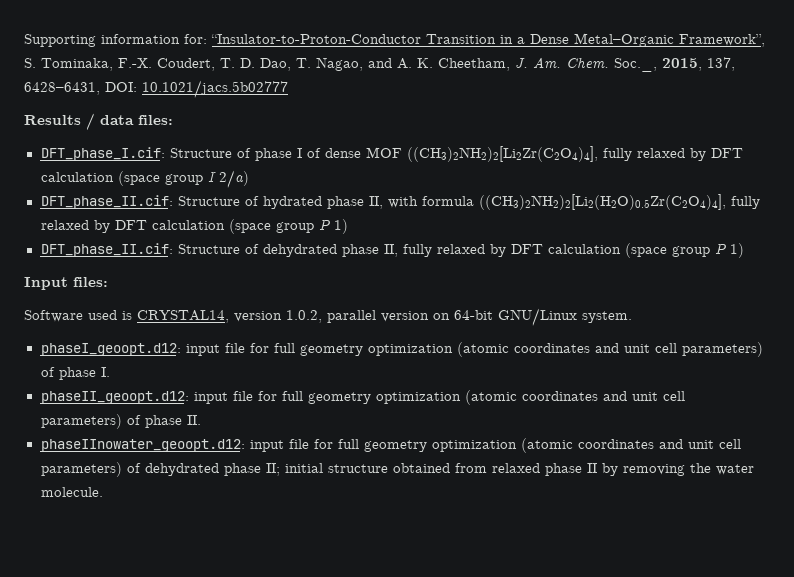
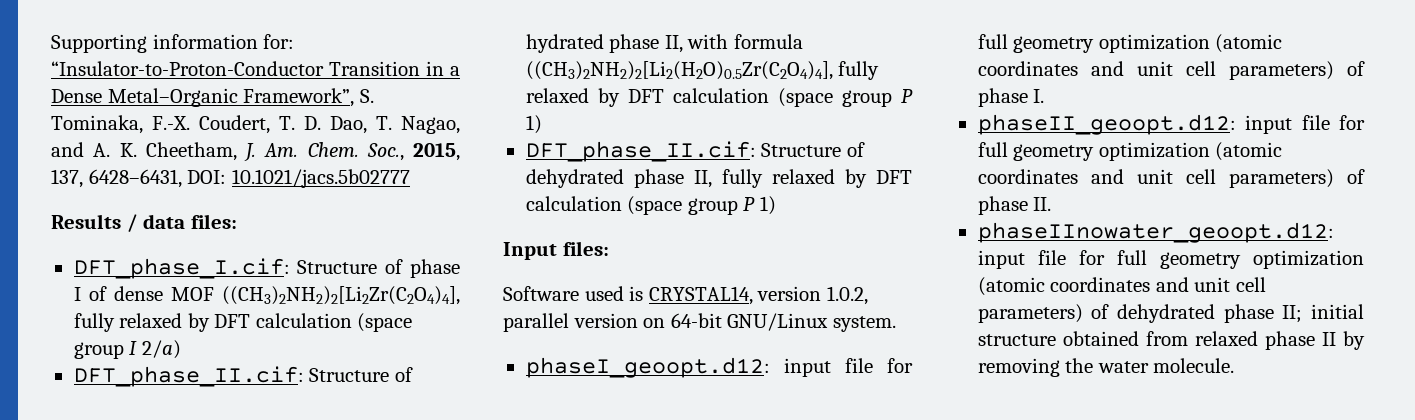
- Soc._, 2015, 137, 6428–6431, DOI: 10.1021/jacs.5b02777
+ Soc., 2015, 137, 6428–6431, DOI: 10.1021/jacs.5b02777

